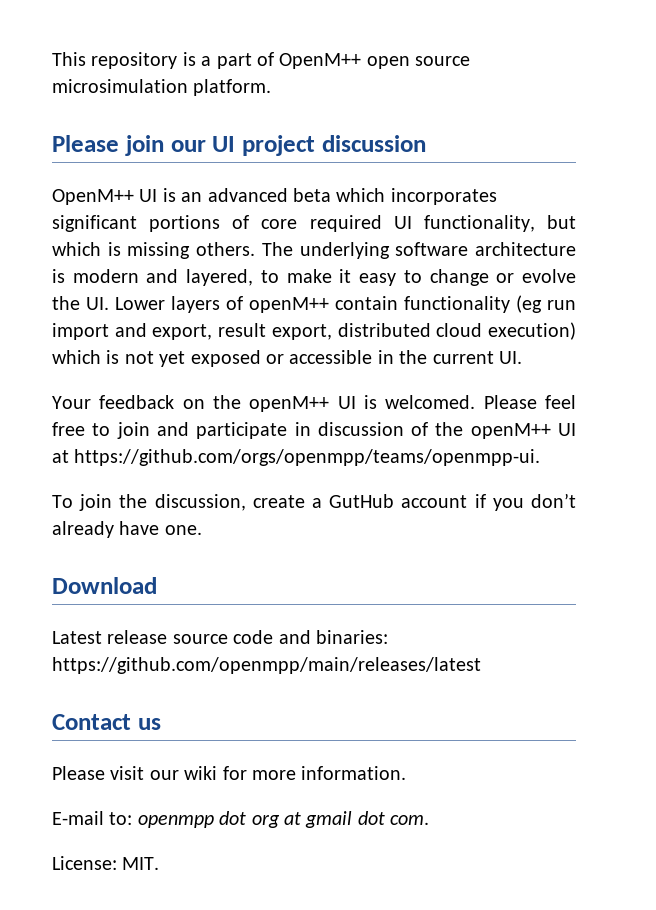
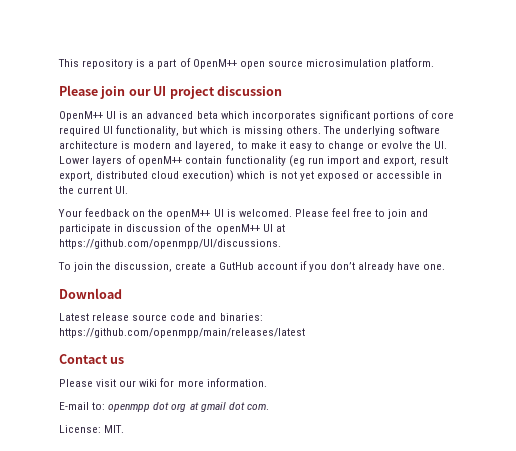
- Please feel free to join and participate in discussion of the openM++ UI at https://github.com/orgs/openmpp/teams/openmpp-ui.
+ Please feel free to join and participate in discussion of the openM++ UI at https://github.com/openmpp/UI/discussions.

